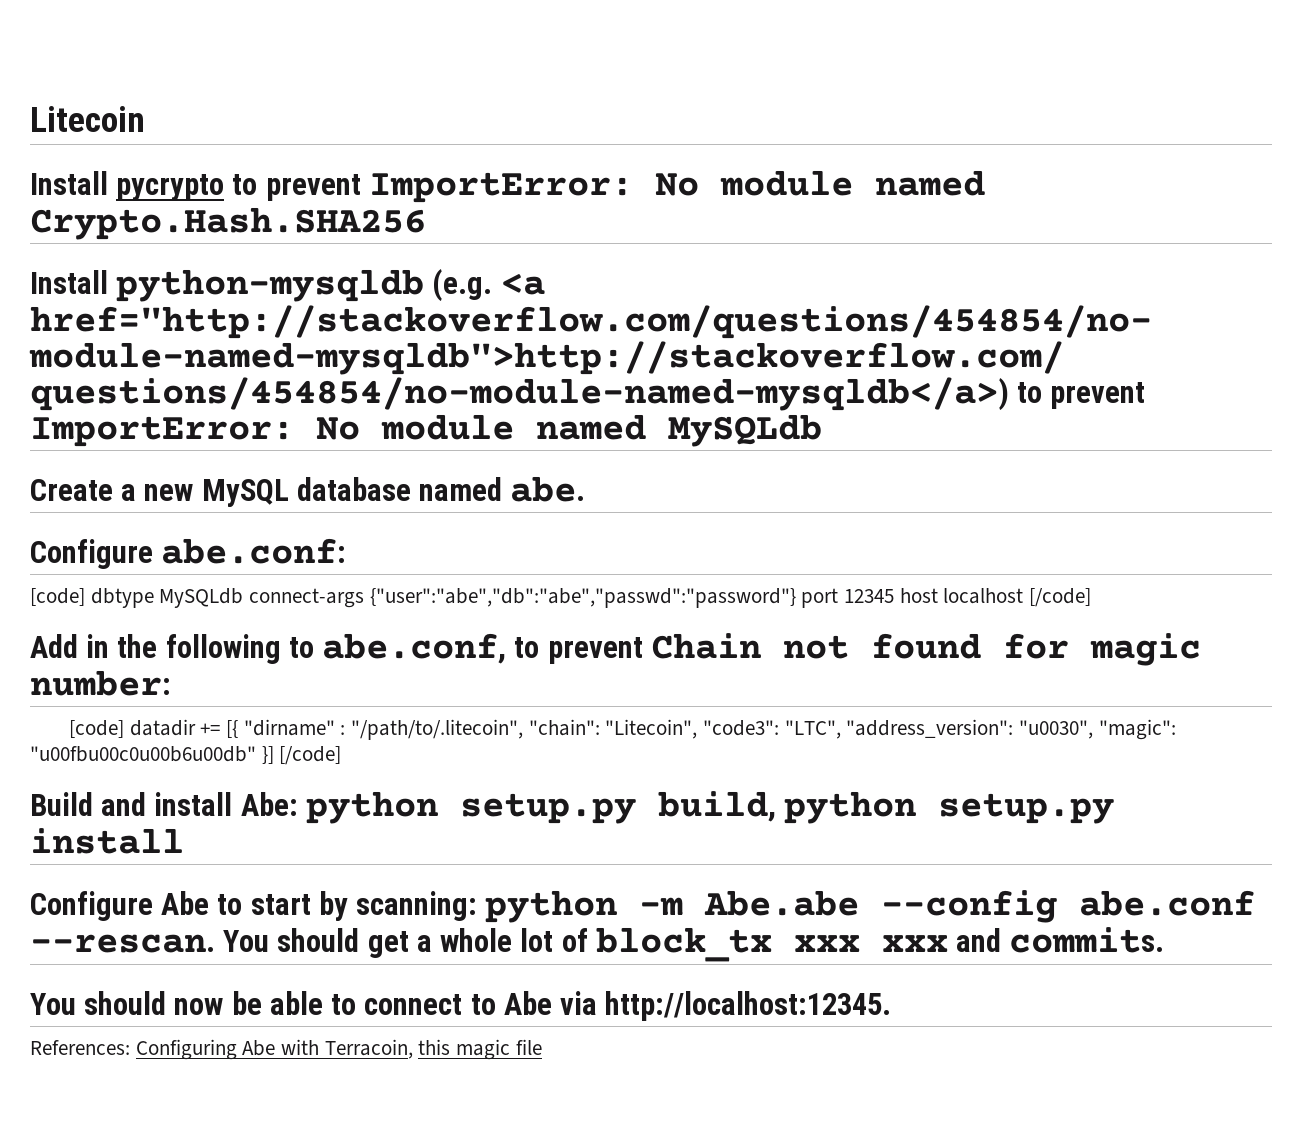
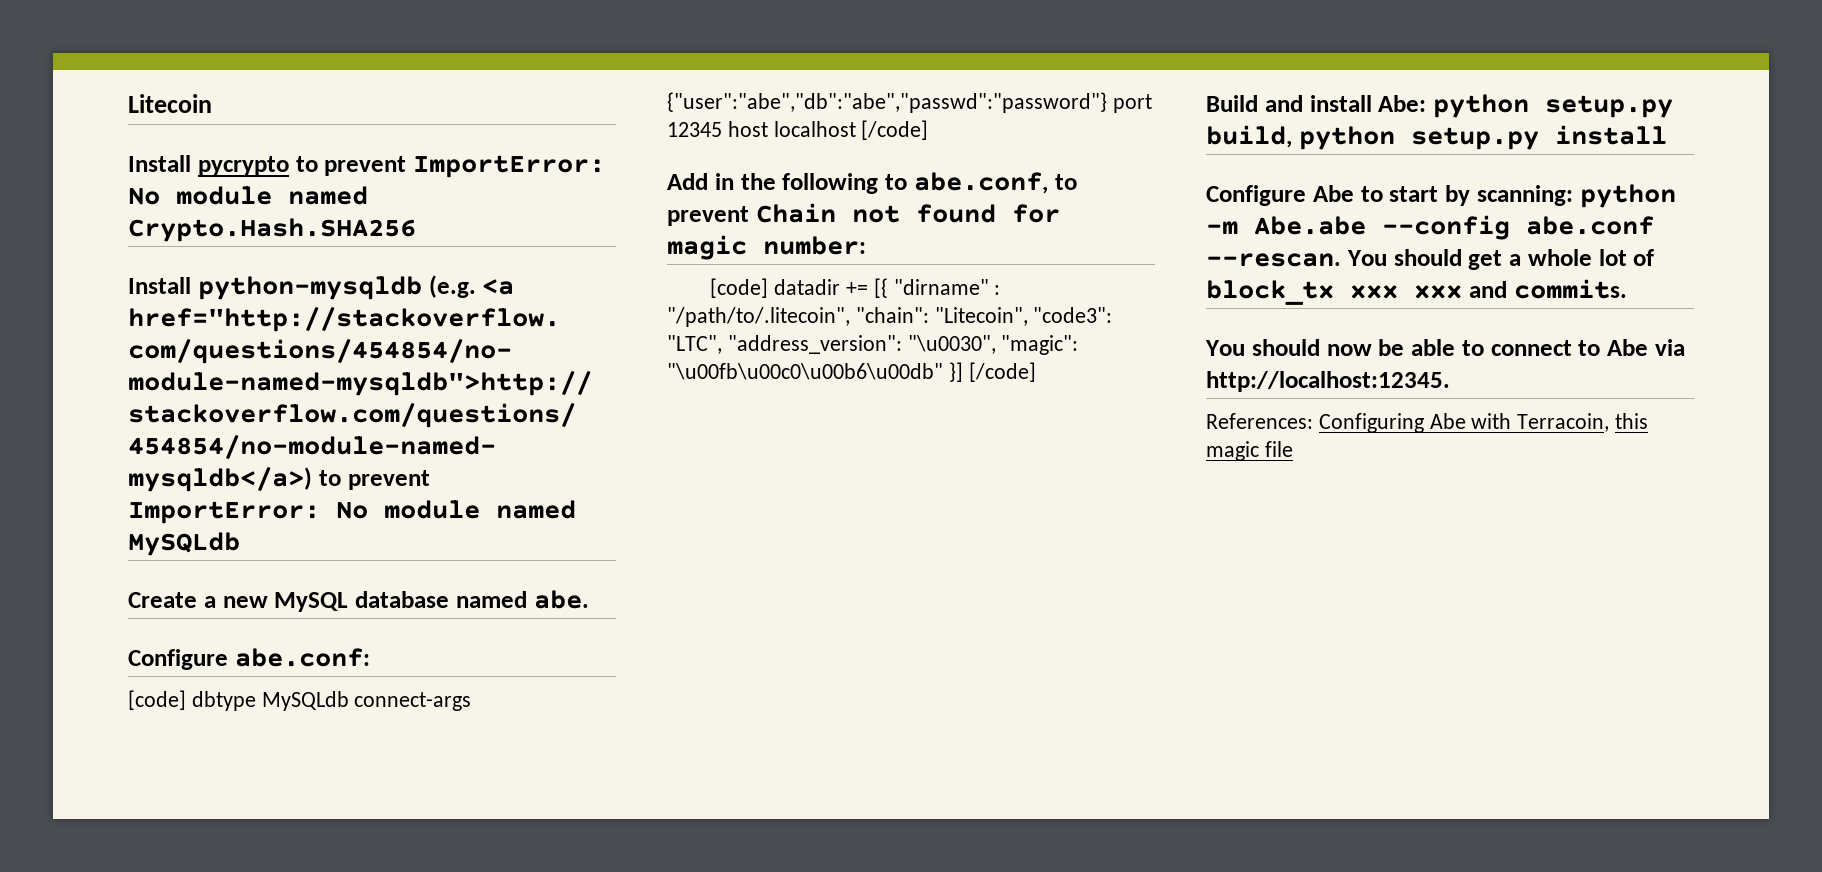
- [code] datadir += [{ "dirname" : "/path/to/.litecoin", "chain": "Litecoin", "code3": "LTC", "address_version": "u0030", "magic": "u00fbu00c0u00b6u00db" }] [/code]
+ [code] datadir += [{ "dirname" : "/path/to/.litecoin", "chain": "Litecoin", "code3": "LTC", "address_version": "\u0030", "magic": "\u00fb\u00c0\u00b6\u00db" }] [/code]

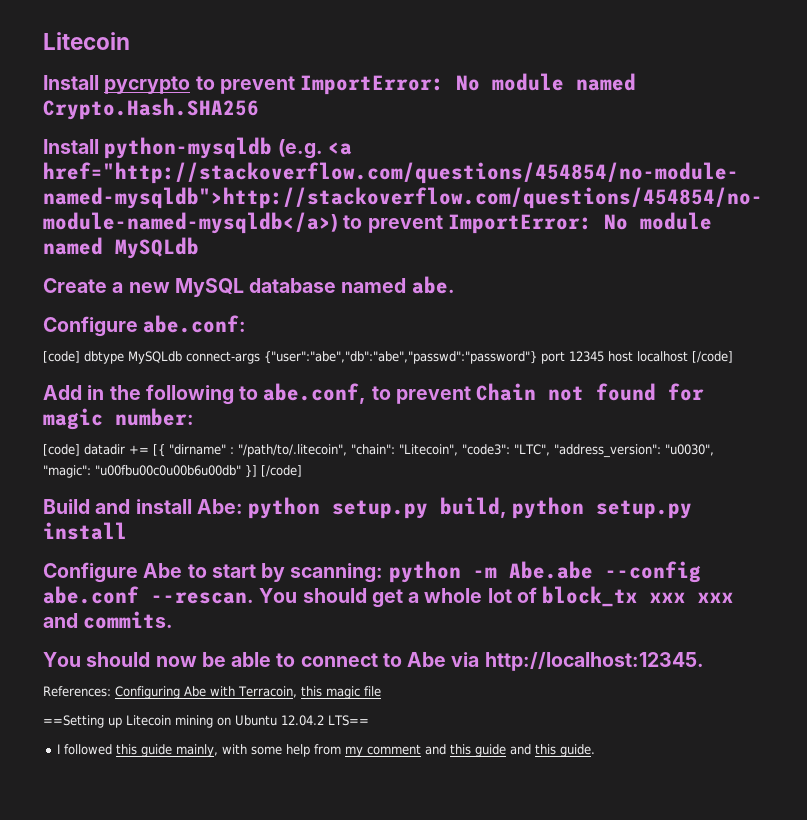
- [code] datadir += [{ "dirname" : "/path/to/.litecoin", "chain": "Litecoin", "code3": "LTC", "address_version": "\u0030", "magic": "\u00fb\u00c0\u00b6\u00db" }] [/code]
+ [code] datadir += [{ "dirname" : "/path/to/.litecoin", "chain": "Litecoin", "code3": "LTC", "address_version": "u0030", "magic": "u00fbu00c0u00b6u00db" }] [/code]
+ ==Setting up Litecoin mining on Ubuntu 12.04.2 LTS==
+ I followed this guide mainly, with some help from my comment and this guide and this guide.

